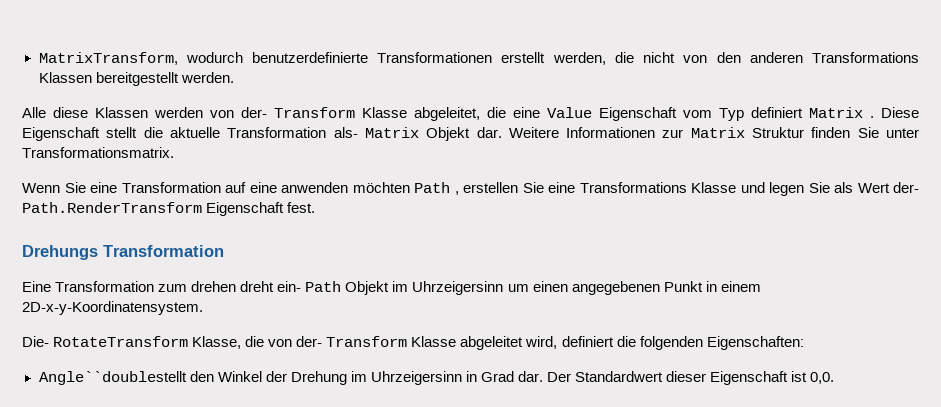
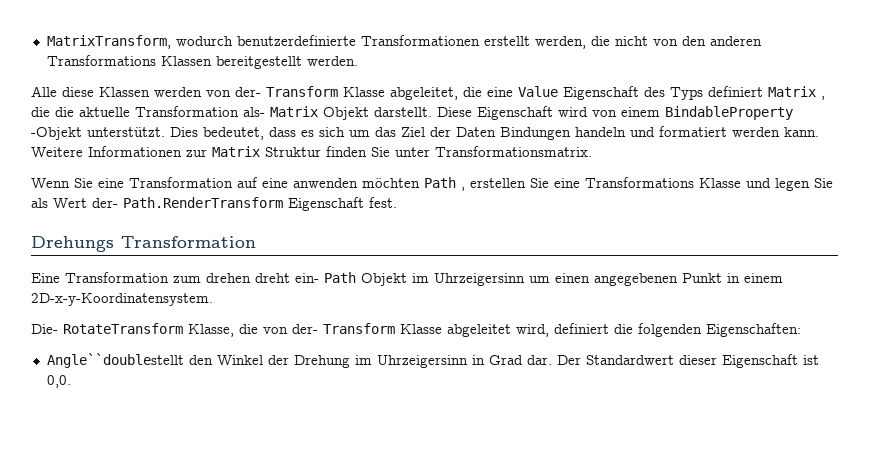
- Alle diese Klassen werden von der- Transform Klasse abgeleitet, die eine Value Eigenschaft vom Typ definiert Matrix . Diese Eigenschaft stellt die aktuelle Transformation als- Matrix Objekt dar.
+ Alle diese Klassen werden von der- Transform Klasse abgeleitet, die eine Value Eigenschaft des Typs definiert Matrix , die die aktuelle Transformation als- Matrix Objekt darstellt. Diese Eigenschaft wird von einem BindableProperty -Objekt unterstützt. Dies bedeutet, dass es sich um das Ziel der Daten Bindungen handeln und formatiert werden kann.

